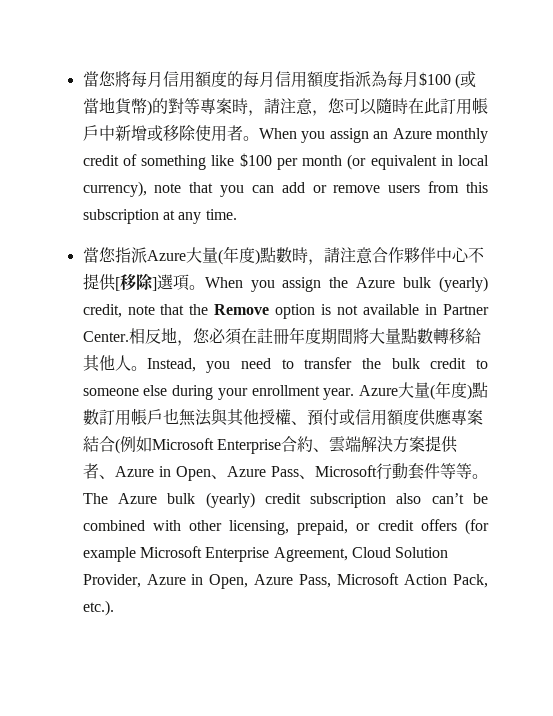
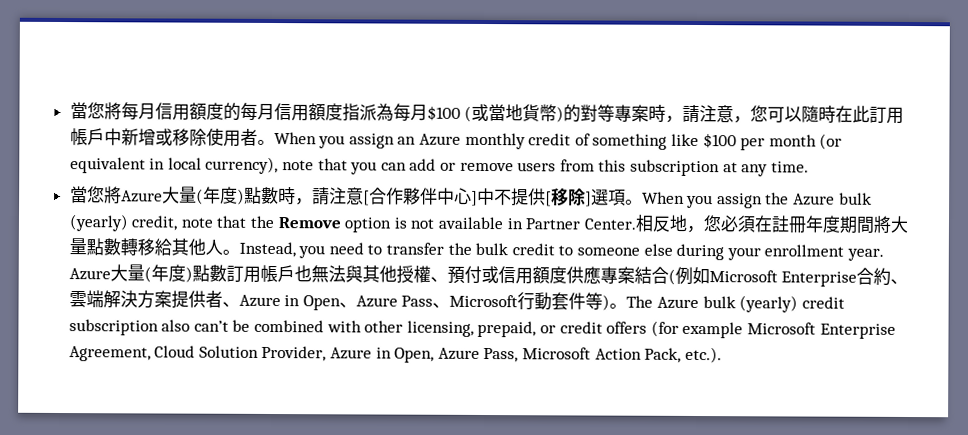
- 當您指派Azure大量(年度)點數時，請注意合作夥伴中心不提供[移除]選項。
+ 當您將Azure大量(年度)點數時，請注意[合作夥伴中心]中不提供[移除]選項。
- Azure大量(年度)點數訂用帳戶也無法與其他授權、預付或信用額度供應專案結合(例如Microsoft Enterprise合約、雲端解決方案提供者、Azure in Open、Azure Pass、Microsoft行動套件等等。
+ Azure大量(年度)點數訂用帳戶也無法與其他授權、預付或信用額度供應專案結合(例如Microsoft Enterprise合約、雲端解決方案提供者、Azure in Open、Azure Pass、Microsoft行動套件等)。

